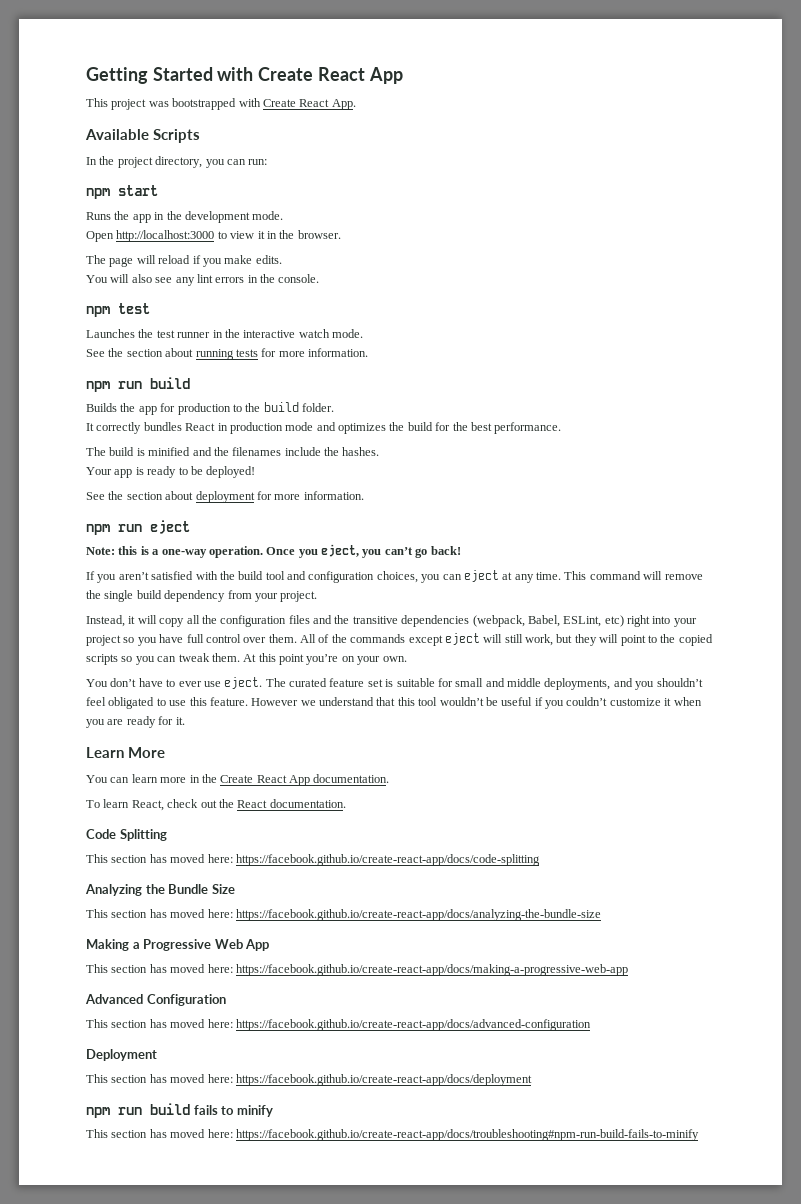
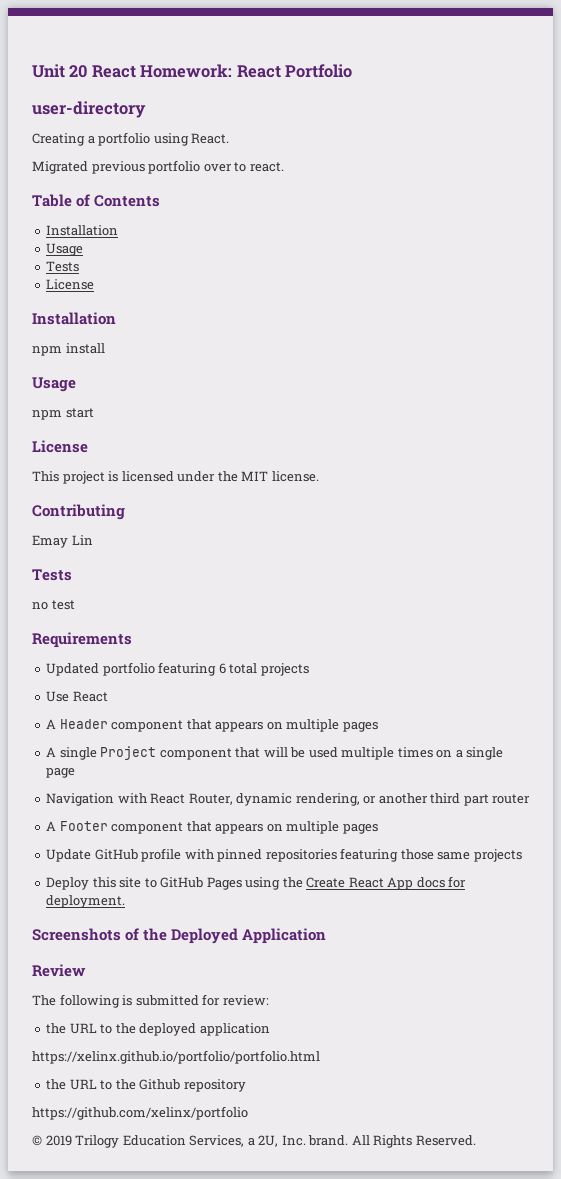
- Getting Started with Create React App
- This project was bootstrapped with Create React App.
- Available Scripts
- In the project directory, you can run:
+ Unit 20 React Homework: React Portfolio
+ user-directory
+ Creating a portfolio using React.
+ Migrated previous portfolio over to react.
+ Table of Contents
+ Installation
+ Usage
+ Tests
+ License
+ Installation
+ npm install
+ Usage
  npm start
- Runs the app in the development mode.
- Open http://localhost:3000 to view it in the browser.
- The page will reload if you make edits.
- You will also see any lint errors in the console.
- npm test
- Launches the test runner in the interactive watch mode.
- See the section about running tests for more information.
- npm run build
- Builds the app for production to the build folder.
- It correctly bundles React in production mode and optimizes the build for the best performance.
- The build is minified and the filenames include the hashes.
- Your app is ready to be deployed!
- See the section about deployment for more information.
- npm run eject
- Note: this is a one-way operation. Once you eject, you can’t go back!
- If you aren’t satisfied with the build tool and configuration choices, you can eject at any time. This command will remove the single build dependency from your project.
- Instead, it will copy all the configuration files and the transitive dependencies (webpack, Babel, ESLint, etc) right into your project so you have full control over them. All of the commands except eject will still work, but they will point to the copied scripts so you can tweak them. At this point you’re on your own.
- You don’t have to ever use eject. The curated feature set is suitable for small and middle deployments, and you shouldn’t feel obligated to use this feature. However we understand that this tool wouldn’t be useful if you couldn’t customize it when you are ready for it.
- Learn More
- You can learn more in the Create React App documentation.
- To learn React, check out the React documentation.
- Code Splitting
- This section has moved here: https://facebook.github.io/create-react-app/docs/code-splitting
- Analyzing the Bundle Size
- This section has moved here: https://facebook.github.io/create-react-app/docs/analyzing-the-bundle-size
- Making a Progressive Web App
- This section has moved here: https://facebook.github.io/create-react-app/docs/making-a-progressive-web-app
- Advanced Configuration
- This section has moved here: https://facebook.github.io/create-react-app/docs/advanced-configuration
- Deployment
- This section has moved here: https://facebook.github.io/create-react-app/docs/deployment
- npm run build fails to minify
- This section has moved here: https://facebook.github.io/create-react-app/docs/troubleshooting#npm-run-build-fails-to-minify
+ License
+ This project is licensed under the MIT license.
+ Contributing
+ Emay Lin
+ Tests
+ no test
+ Requirements
+ Updated portfolio featuring 6 total projects
+ Use React
+ A Header component that appears on multiple pages
+ A single Project component that will be used multiple times on a single page
+ Navigation with React Router, dynamic rendering, or another third part router
+ A Footer component that appears on multiple pages
+ Update GitHub profile with pinned repositories featuring those same projects
+ Deploy this site to GitHub Pages using the Create React App docs for deployment.
+ Screenshots of the Deployed Application
+ Review
+ The following is submitted for review:
+ the URL to the deployed application
+ https://xelinx.github.io/portfolio/portfolio.html
+ the URL to the Github repository
+ https://github.com/xelinx/portfolio
+ © 2019 Trilogy Education Services, a 2U, Inc. brand. All Rights Reserved.

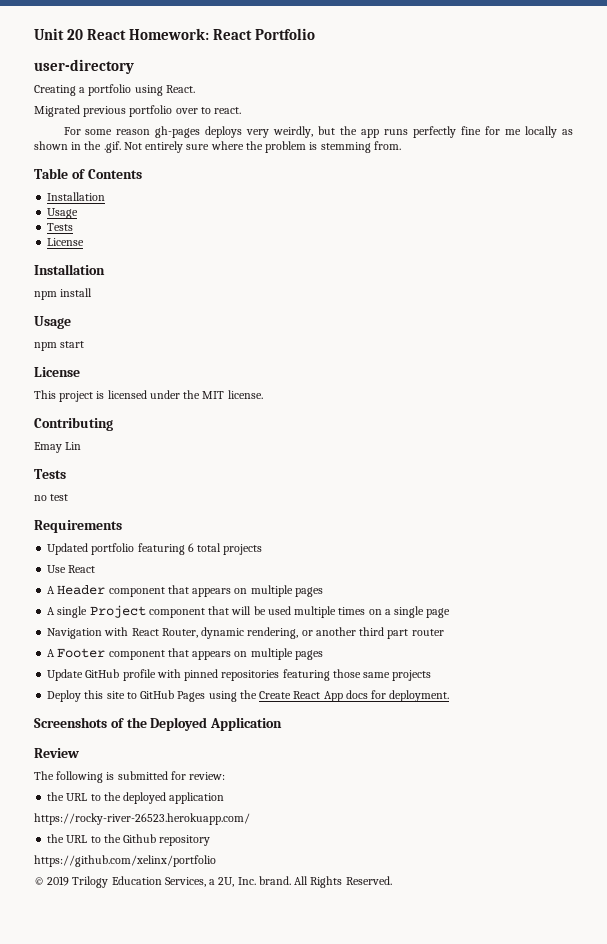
+ For some reason gh-pages deploys very weirdly, but the app runs perfectly fine for me locally as shown in the .gif. Not entirely sure where the problem is stemming from.
- https://xelinx.github.io/portfolio/portfolio.html
+ https://rocky-river-26523.herokuapp.com/

